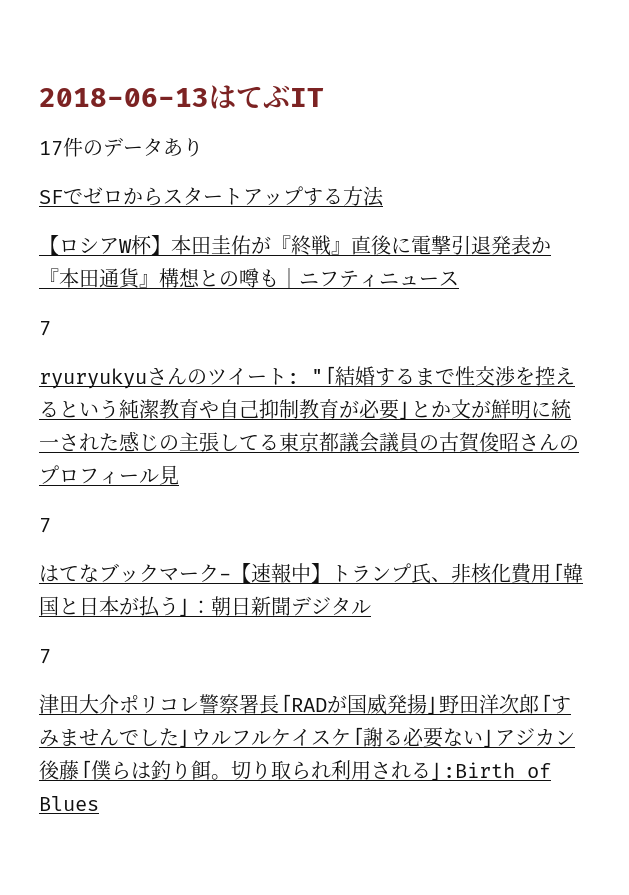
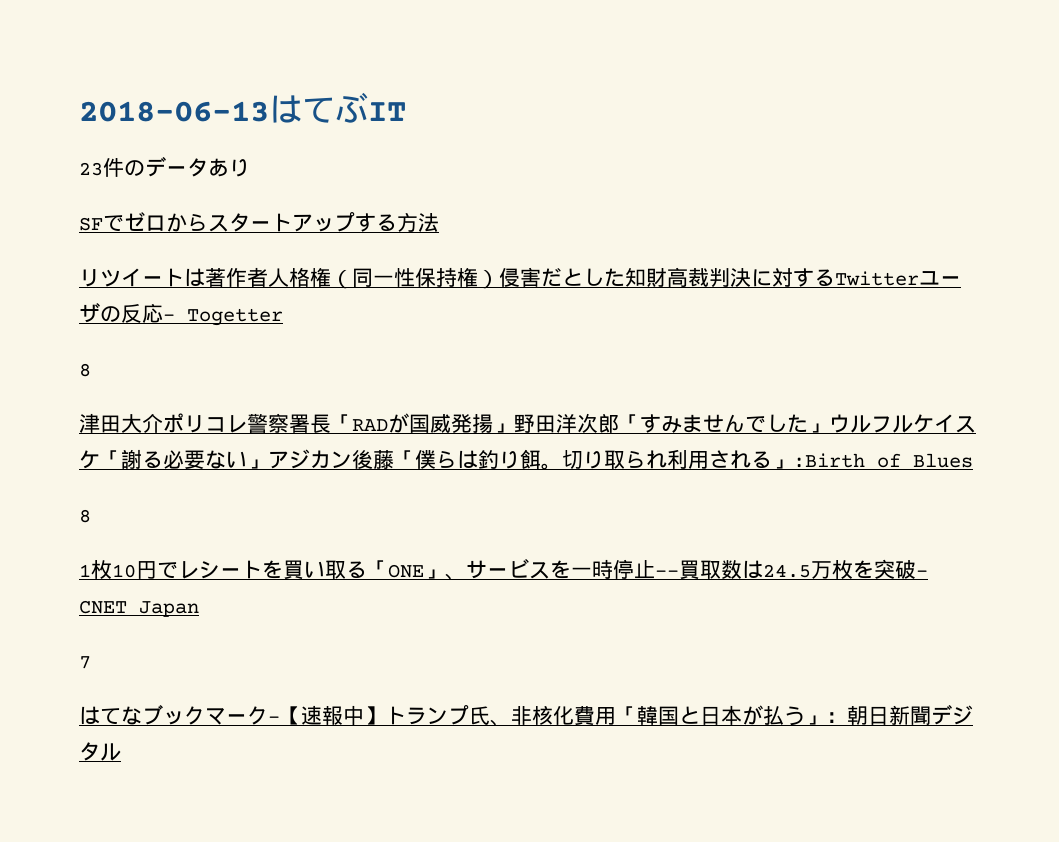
- 17件のデータあり
+ 23件のデータあり
- 【ロシアW杯】本田圭佑が『終戦』直後に電撃引退発表か『本田通貨』構想との噂も｜ニフティニュース
- 7
- ryuryukyuさんのツイート: "「結婚するまで性交渉を控えるという純潔教育や自己抑制教育が必要」とか文が鮮明に統一された感じの主張してる東京都議会議員の古賀俊昭さんのプロフィール見
- 7
- はてなブックマーク-【速報中】トランプ氏、非核化費用「韓国と日本が払う」：朝日新聞デジタル
- 7
+ リツイートは著作者人格権（同一性保持権）侵害だとした知財高裁判決に対するTwitterユーザの反応- Togetter
+ 8
  切り取られ利用される」:Birth of Blues
+ 8
+ 1枚10円でレシートを買い取る「ONE」、サービスを一時停止--買取数は24.5万枚を突破- CNET Japan
+ 7
+ はてなブックマーク-【速報中】トランプ氏、非核化費用「韓国と日本が払う」：朝日新聞デジタル

